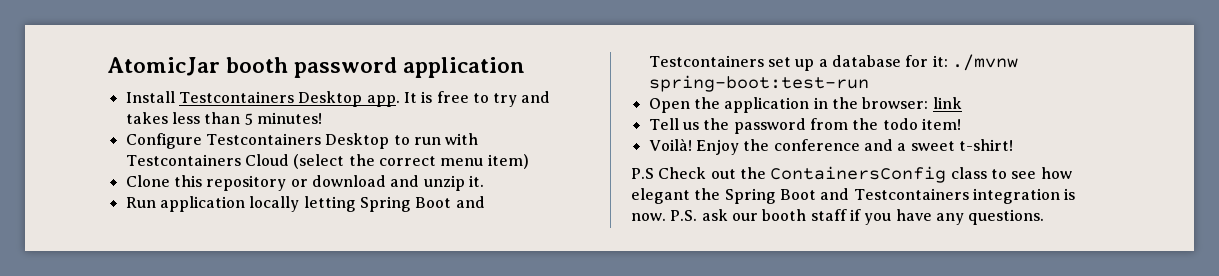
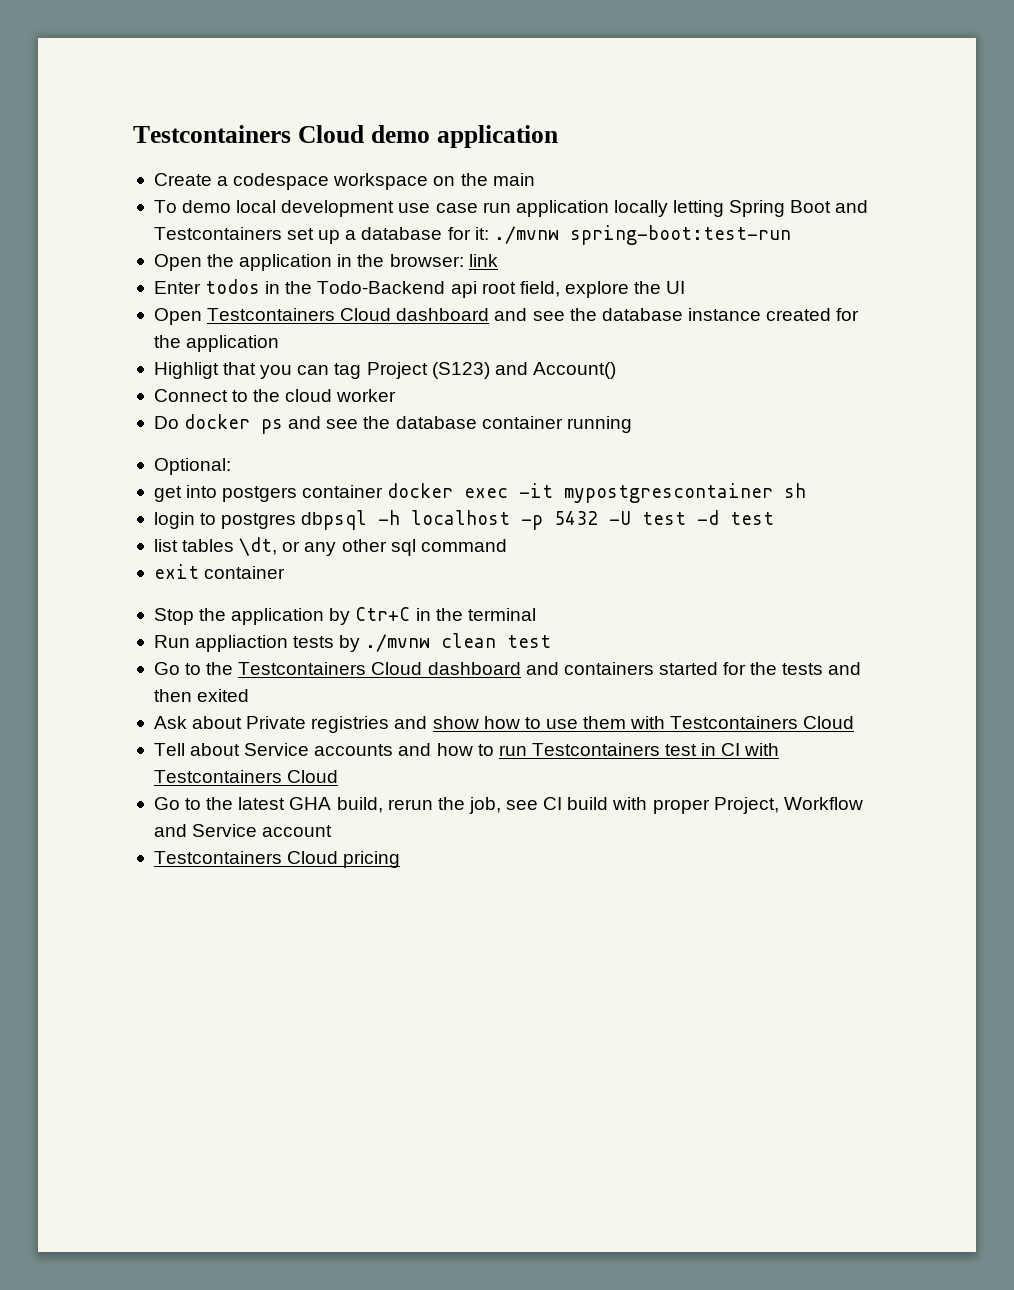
- AtomicJar booth password application
- Install Testcontainers Desktop app. It is free to try and takes less than 5 minutes!
- Configure Testcontainers Desktop to run with Testcontainers Cloud (select the correct menu item)
- Clone this repository or download and unzip it.
- Run application locally letting Spring Boot and Testcontainers set up a database for it: ./mvnw spring-boot:test-run
+ Testcontainers Cloud demo application
+ Create a codespace workspace on the main
+ To demo local development use case run application locally letting Spring Boot and Testcontainers set up a database for it: ./mvnw spring-boot:test-run
- Tell us the password from the todo item!
- Voilà! Enjoy the conference and a sweet t-shirt!
- P.S Check out the ContainersConfig class to see how elegant the Spring Boot and Testcontainers integration is now. P.S. ask our booth staff if you have any questions.
+ Enter todos in the Todo-Backend api root field, explore the UI
+ Open Testcontainers Cloud dashboard and see the database instance created for the application
+ Highligt that you can tag Project (S123) and Account()
+ Connect to the cloud worker
+ Do docker ps and see the database container running
+ Optional:
+ get into postgers container docker exec -it mypostgrescontainer sh
+ login to postgres dbpsql -h localhost -p 5432 -U test -d test
+ list tables \dt, or any other sql command
+ exit container
+ Stop the application by Ctr+C in the terminal
+ Run appliaction tests by ./mvnw clean test
+ Go to the Testcontainers Cloud dashboard and containers started for the tests and then exited
+ Ask about Private registries and show how to use them with Testcontainers Cloud
+ Tell about Service accounts and how to run Testcontainers test in CI with Testcontainers Cloud
+ Go to the latest GHA build, rerun the job, see CI build with proper Project, Workflow and Service account
+ Testcontainers Cloud pricing

